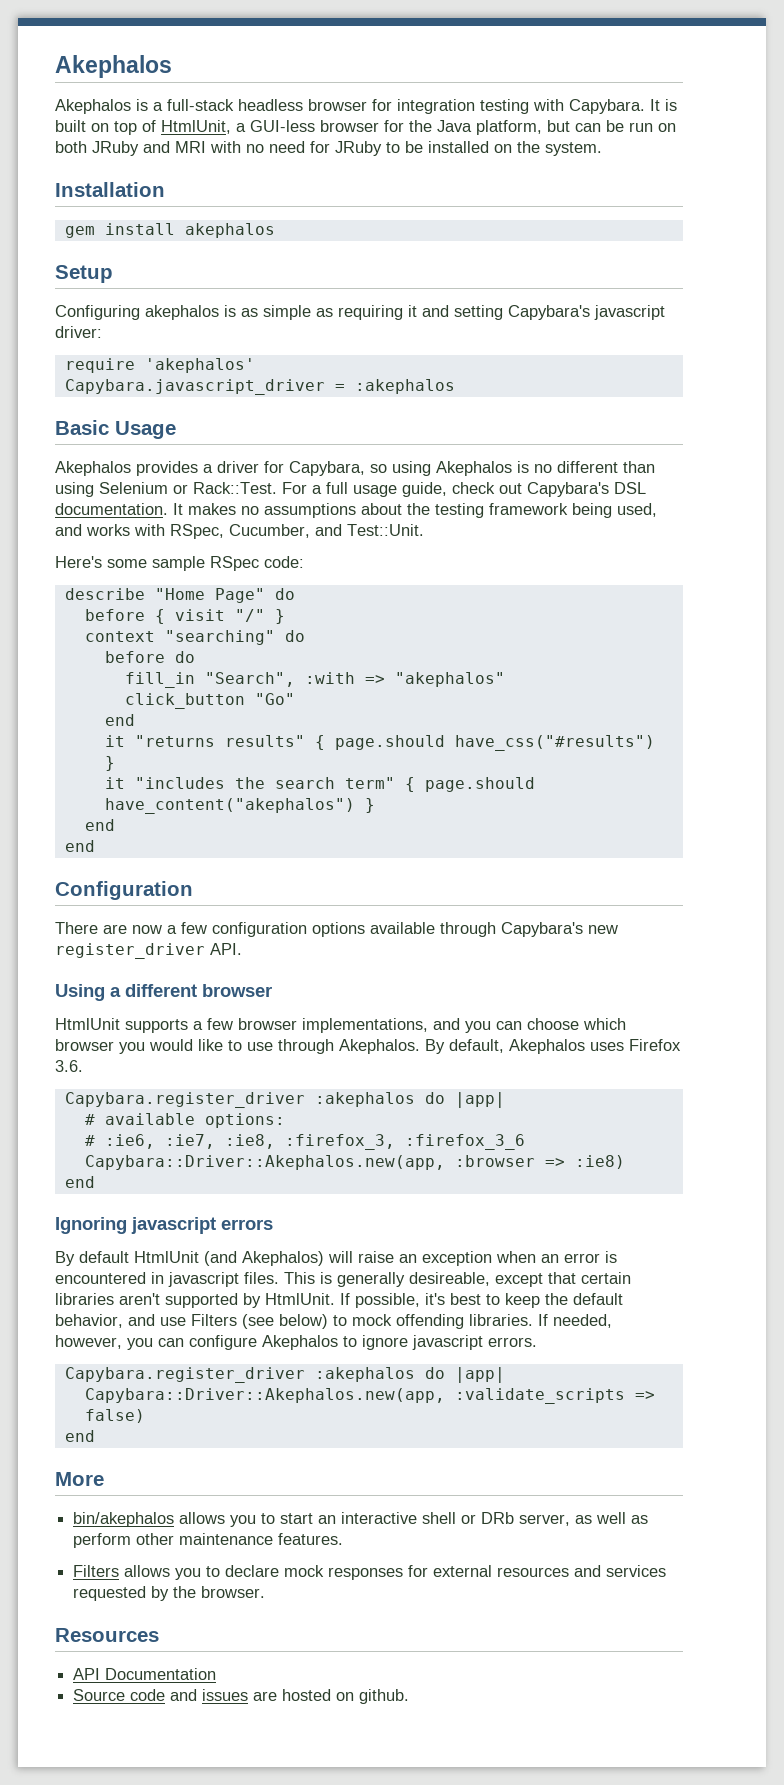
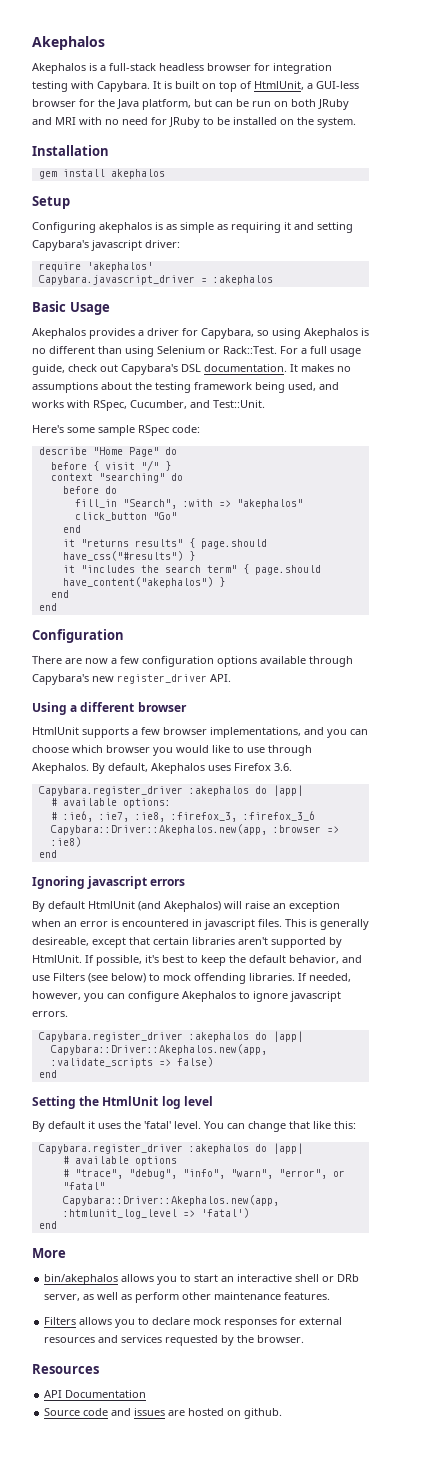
+ Setting the HtmlUnit log level
+ By default it uses the 'fatal' level. You can change that like this:
+ Capybara.register_driver :akephalos do |app|
+ # available options
+ # "trace", "debug", "info", "warn", "error", or "fatal"
+ Capybara::Driver::Akephalos.new(app, :htmlunit_log_level => 'fatal')
+ end

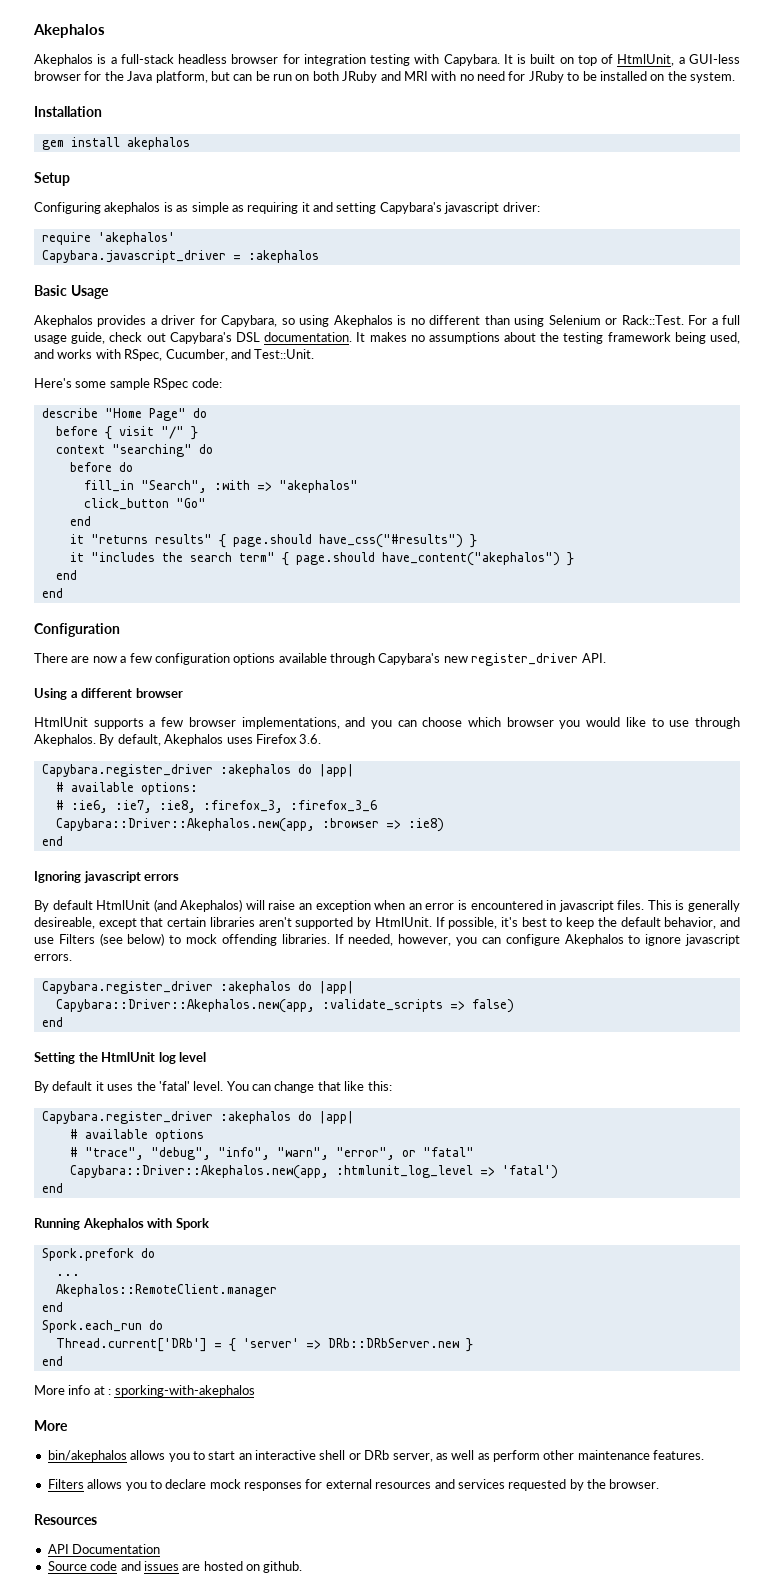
+ Running Akephalos with Spork
+ Spork.prefork do
+ ...
+ Akephalos::RemoteClient.manager
+ end
+ Spork.each_run do
+ Thread.current['DRb'] = { 'server' => DRb::DRbServer.new }
+ end
+ More info at : sporking-with-akephalos

